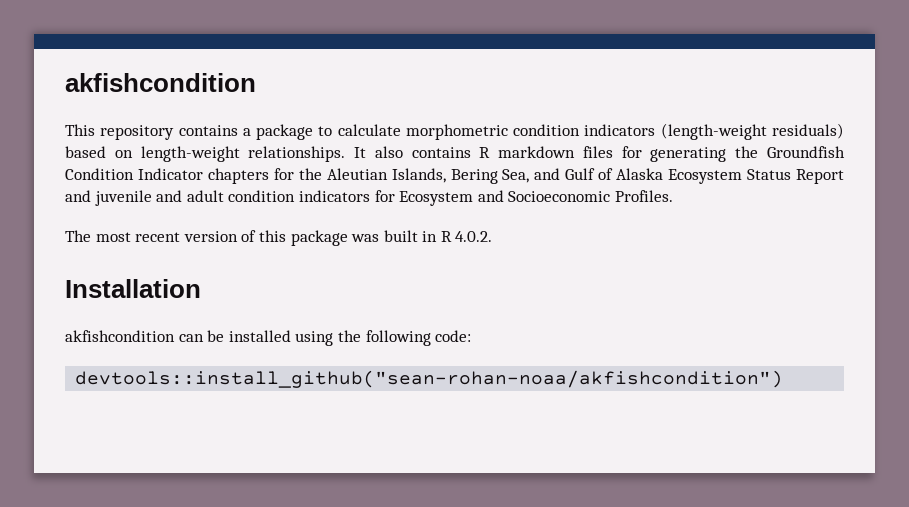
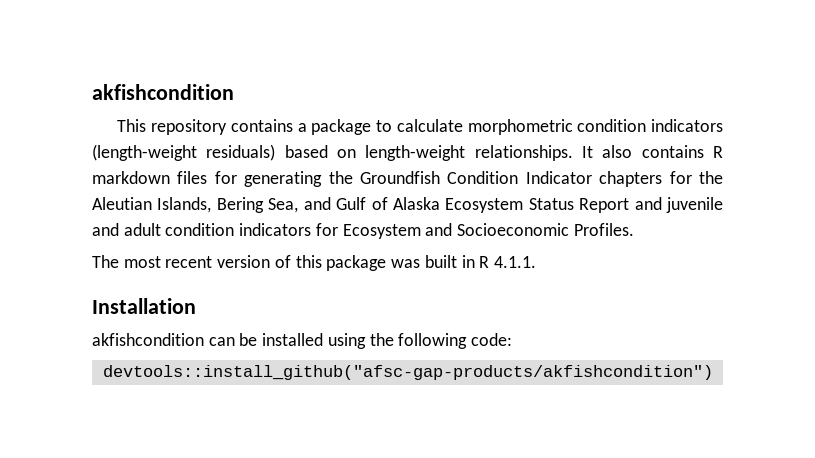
- The most recent version of this package was built in R 4.0.2.
+ The most recent version of this package was built in R 4.1.1.
- devtools::install_github("sean-rohan-noaa/akfishcondition")
+ devtools::install_github("afsc-gap-products/akfishcondition")

